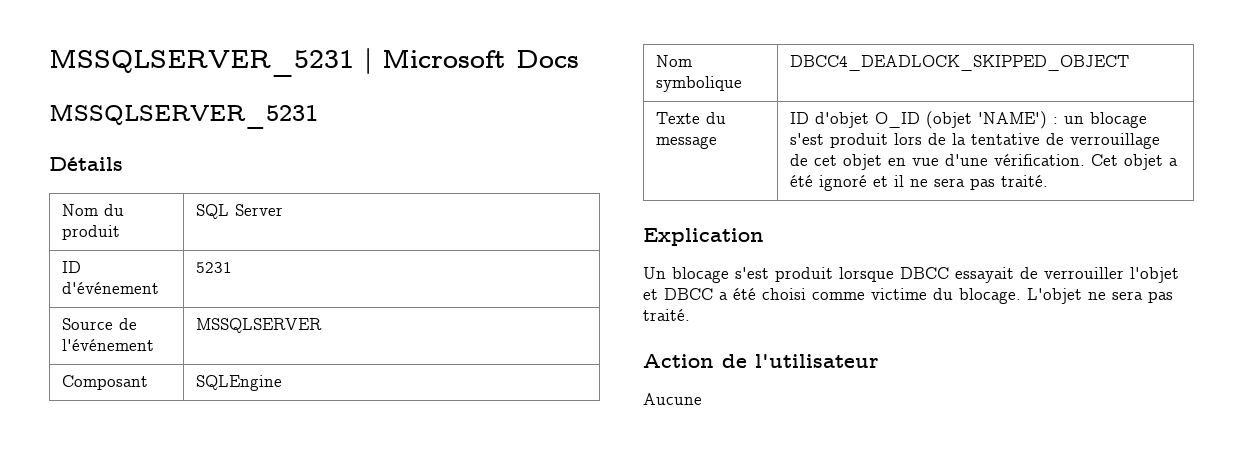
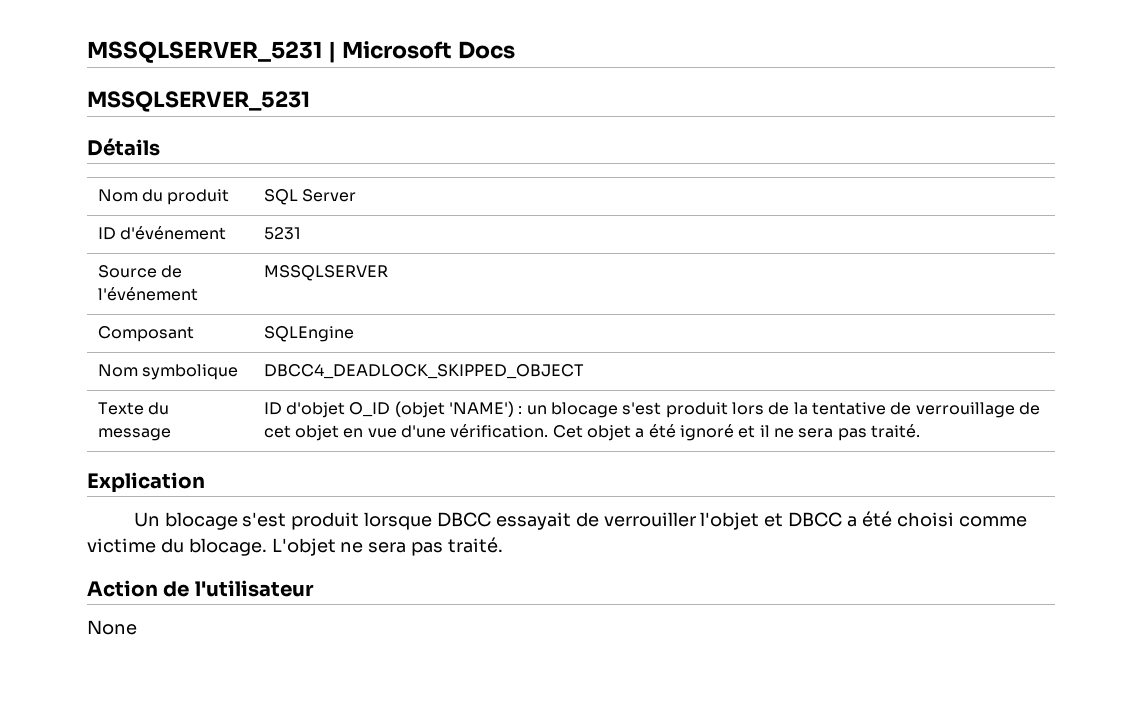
- Aucune
+ None

